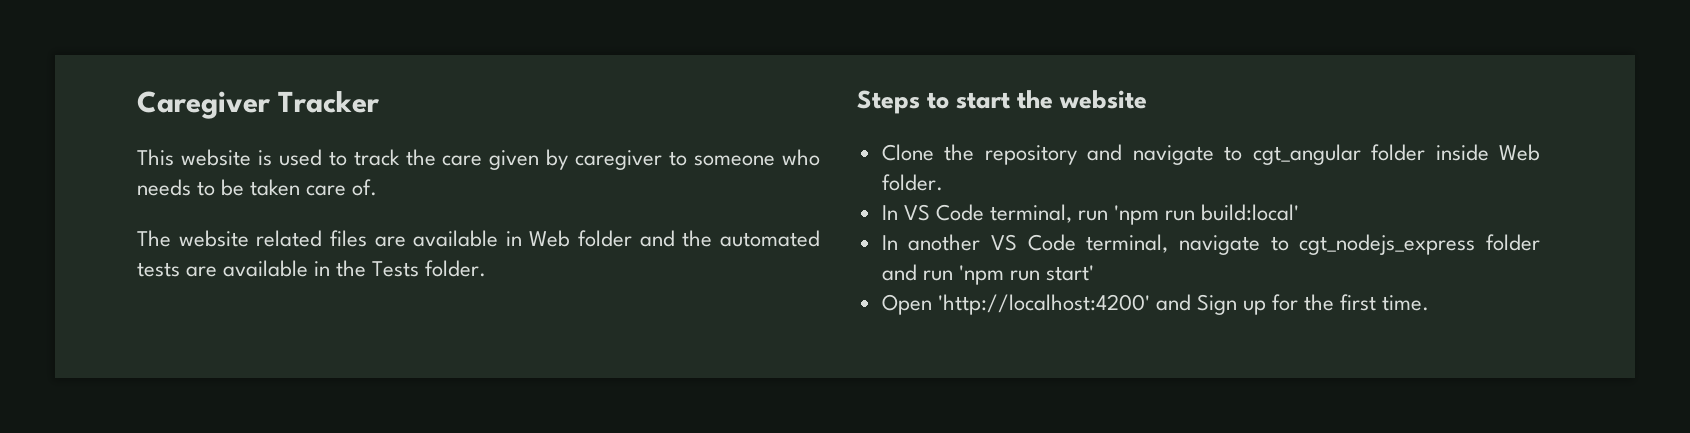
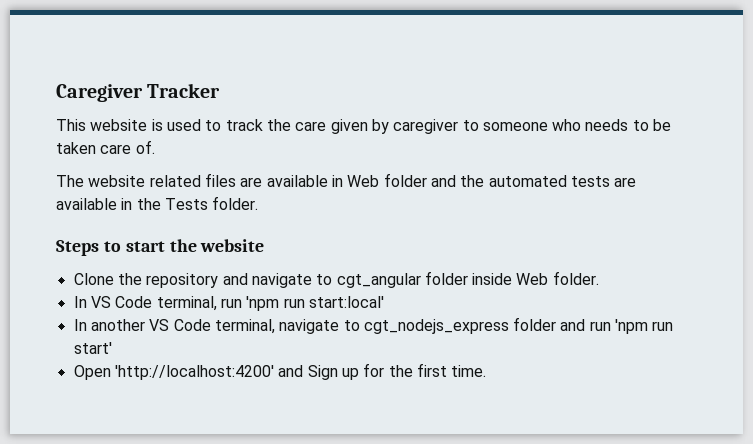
- In VS Code terminal, run 'npm run build:local'
+ In VS Code terminal, run 'npm run start:local'

